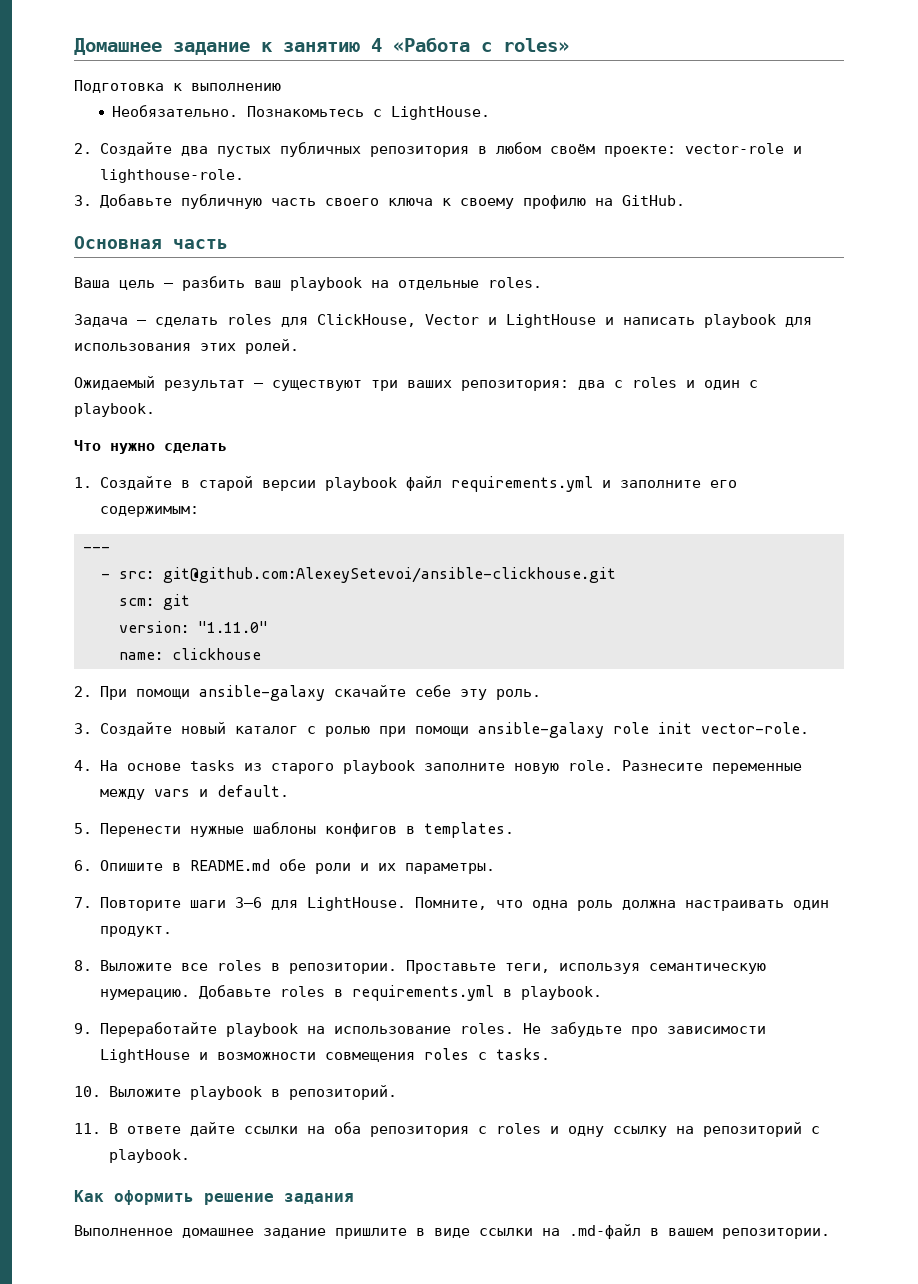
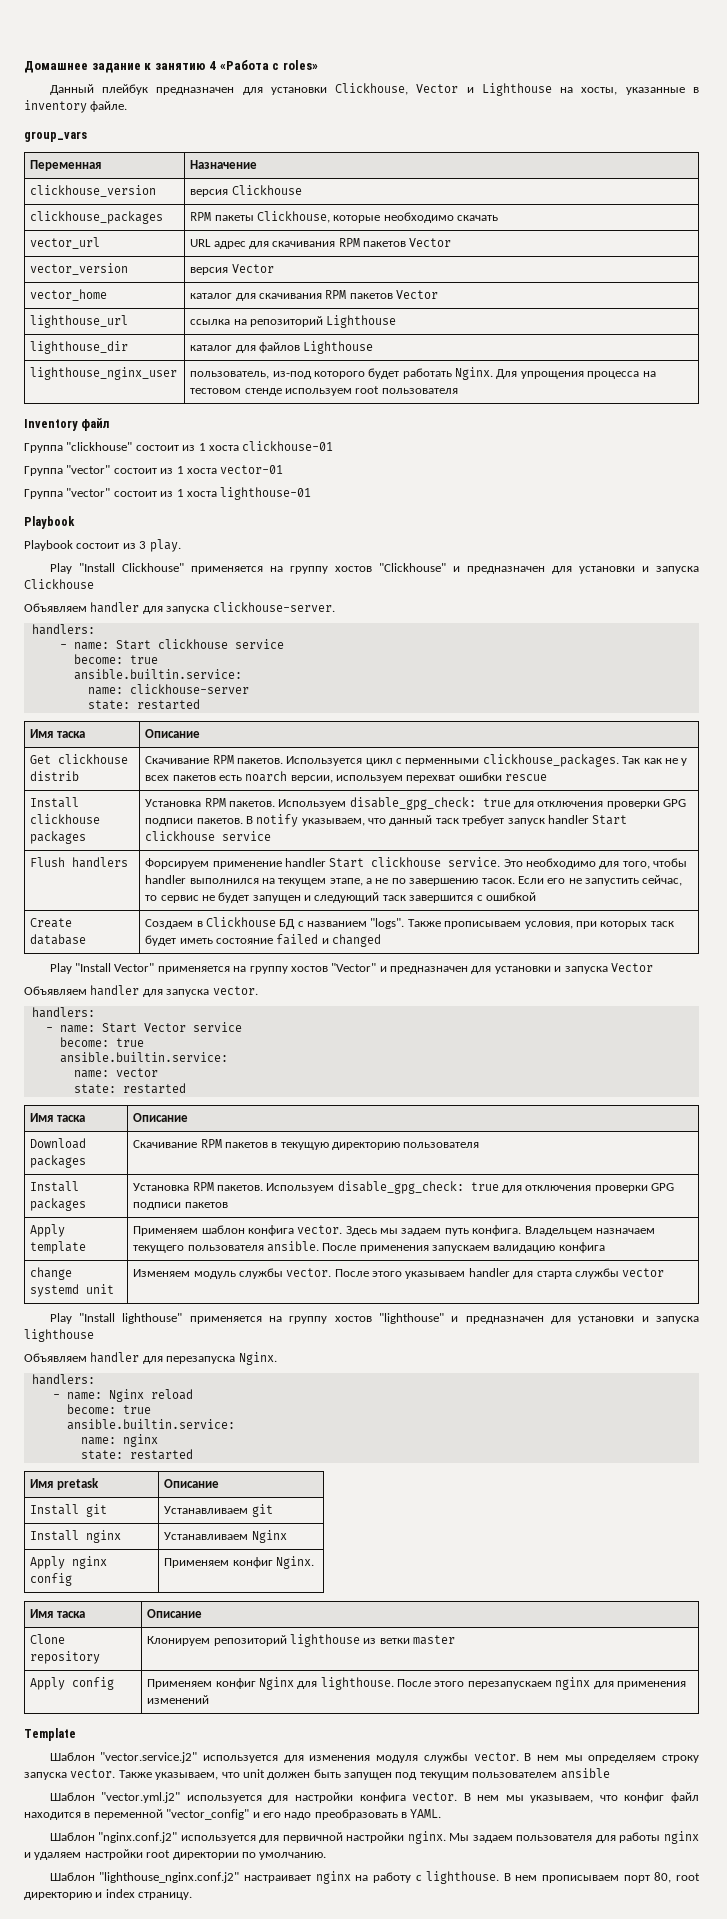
- Подготовка к выполнению
- Необязательно. Познакомьтесь с LightHouse.
- 2. Создайте два пустых публичных репозитория в любом своём проекте: vector-role и lighthouse-role.
- 3. Добавьте публичную часть своего ключа к своему профилю на GitHub.
- Основная часть
- Ваша цель — разбить ваш playbook на отдельные roles.
- Задача — сделать roles для ClickHouse, Vector и LightHouse и написать playbook для использования этих ролей.
- Ожидаемый результат — существуют три ваших репозитория: два с roles и один с playbook.
- Что нужно сделать
- 1. Создайте в старой версии playbook файл requirements.yml и заполните его содержимым:
- ---
- - src: git@github.com:AlexeySetevoi/ansible-clickhouse.git
- scm: git
- version: "1.11.0"
- name: clickhouse
- 2. При помощи ansible-galaxy скачайте себе эту роль.
- 3. Создайте новый каталог с ролью при помощи ansible-galaxy role init vector-role.
- 4. На основе tasks из старого playbook заполните новую role. Разнесите переменные между vars и default.
- 5. Перенести нужные шаблоны конфигов в templates.
- 6. Опишите в README.md обе роли и их параметры.
- 7. Повторите шаги 3–6 для LightHouse. Помните, что одна роль должна настраивать один продукт.
- 8. Выложите все roles в репозитории. Проставьте теги, используя семантическую нумерацию. Добавьте roles в requirements.yml в playbook.
- 9. Переработайте playbook на использование roles. Не забудьте про зависимости LightHouse и возможности совмещения roles с tasks.
- 10. Выложите playbook в репозиторий.
- 11. В ответе дайте ссылки на оба репозитория с roles и одну ссылку на репозиторий с playbook.
- Как оформить решение задания
- Выполненное домашнее задание пришлите в виде ссылки на .md-файл в вашем репозитории.
+ Данный плейбук предназначен для установки Clickhouse, Vector и Lighthouse на хосты, указанные в inventory файле.
+ group_vars
+ Переменная | Назначение
+ clickhouse_version | версия Clickhouse
+ clickhouse_packages | RPM пакеты Clickhouse, которые необходимо скачать
+ vector_url | URL адрес для скачивания RPM пакетов Vector
+ vector_version | версия Vector
+ vector_home | каталог для скачивания RPM пакетов Vector
+ lighthouse_url | ссылка на репозиторий Lighthouse
+ lighthouse_dir | каталог для файлов Lighthouse
+ lighthouse_nginx_user | пользователь, из-под которого будет работать Nginx. Для упрощения процесса на тестовом стенде используем root пользователя
+ Inventory файл
+ Группа "clickhouse" состоит из 1 хоста clickhouse-01
+ Группа "vector" состоит из 1 хоста vector-01
+ Группа "vector" состоит из 1 хоста lighthouse-01
+ Playbook
+ Playbook состоит из 3 play.
+ Play "Install Clickhouse" применяется на группу хостов "Clickhouse" и предназначен для установки и запуска Clickhouse
+ Объявляем handler для запуска clickhouse-server.
+ handlers:
+ - name: Start clickhouse service
+ become: true
+ ansible.builtin.service:
+ name: clickhouse-server
+ state: restarted
+ Имя таска | Описание
+ Get clickhouse distrib | Скачивание RPM пакетов. Используется цикл с перменными clickhouse_packages. Так как не у всех пакетов есть noarch версии, используем перехват ошибки rescue
+ Install clickhouse packages | Установка RPM пакетов. Используем disable_gpg_check: true для отключения проверки GPG подписи пакетов. В notify указываем, что данный таск требует запуск handler Start clickhouse service
+ Flush handlers | Форсируем применение handler Start clickhouse service. Это необходимо для того, чтобы handler выполнился на текущем этапе, а не по завершению тасок. Если его не запустить сейчас, то сервис не будет запущен и следующий таск завершится с ошибкой
+ Create database | Создаем в Clickhouse БД с названием "logs". Также прописываем условия, при которых таск будет иметь состояние failed и changed
+ Play "Install Vector" применяется на группу хостов "Vector" и предназначен для установки и запуска Vector
+ Объявляем handler для запуска vector.
+ handlers:
+ - name: Start Vector service
+ become: true
+ ansible.builtin.service:
+ name: vector
+ state: restarted
+ Имя таска | Описание
+ Download packages | Скачивание RPM пакетов в текущую директорию пользователя
+ Install packages | Установка RPM пакетов. Используем disable_gpg_check: true для отключения проверки GPG подписи пакетов
+ Apply template | Применяем шаблон конфига vector. Здесь мы задаем путь конфига. Владельцем назначаем текущего пользователя ansible. После применения запускаем валидацию конфига
+ change systemd unit | Изменяем модуль службы vector. После этого указываем handler для старта службы vector
+ Play "Install lighthouse" применяется на группу хостов "lighthouse" и предназначен для установки и запуска lighthouse
+ Объявляем handler для перезапуска Nginx.
+ handlers:
+ - name: Nginx reload
+ become: true
+ ansible.builtin.service:
+ name: nginx
+ state: restarted
+ Имя pretask | Описание
+ Install git | Устанавливаем git
+ Install nginx | Устанавливаем Nginx
+ Apply nginx config | Применяем конфиг Nginx.
+ Имя таска | Описание
+ Clone repository | Клонируем репозиторий lighthouse из ветки master
+ Apply config | Применяем конфиг Nginx для lighthouse. После этого перезапускаем nginx для применения изменений
+ Template
+ Шаблон "vector.service.j2" используется для изменения модуля службы vector. В нем мы определяем строку запуска vector. Также указываем, что unit должен быть запущен под текущим пользователем ansible
+ Шаблон "vector.yml.j2" используется для настройки конфига vector. В нем мы указываем, что конфиг файл находится в переменной "vector_config" и его надо преобразовать в YAML.
+ Шаблон "nginx.conf.j2" используется для первичной настройки nginx. Мы задаем пользователя для работы nginx и удаляем настройки root директории по умолчанию.
+ Шаблон "lighthouse_nginx.conf.j2" настраивает nginx на работу с lighthouse. В нем прописываем порт 80, root директорию и index страницу.

